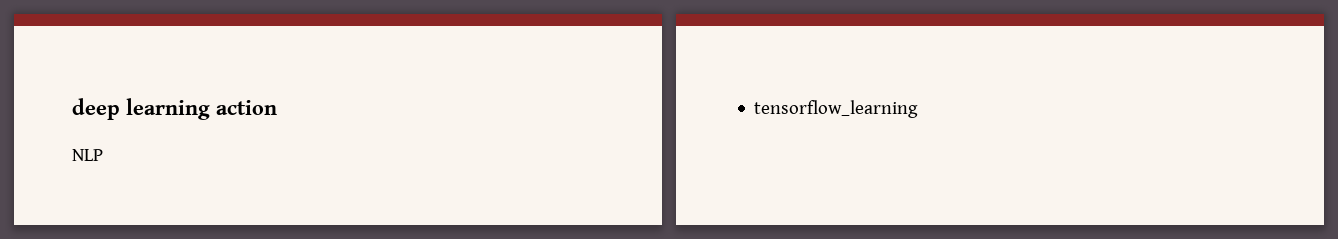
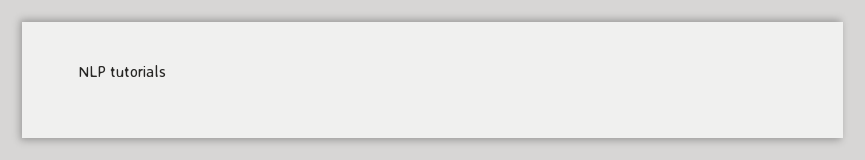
- deep learning action
- NLP
- tensorflow_learning
+ NLP tutorials

